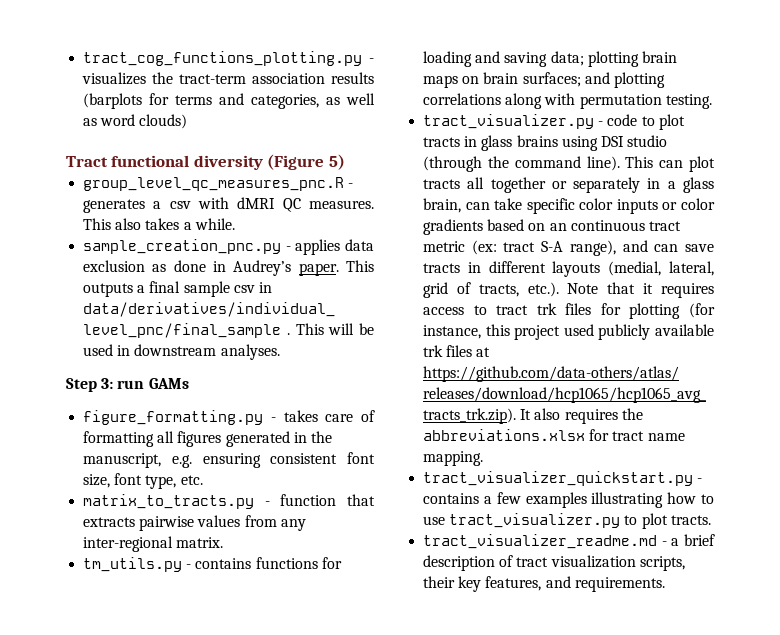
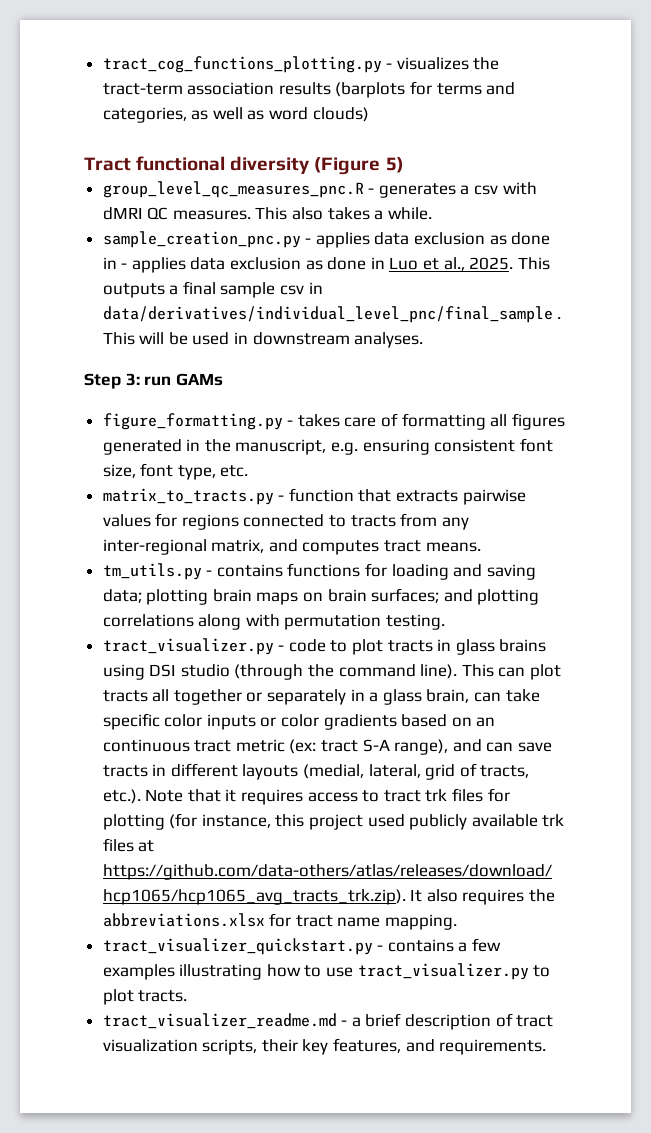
- sample_creation_pnc.py - applies data exclusion as done in Audrey’s paper.
+ sample_creation_pnc.py - applies data exclusion as done in - applies data exclusion as done in Luo et al., 2025.
- matrix_to_tracts.py - function that extracts pairwise values from any inter-regional matrix.
+ matrix_to_tracts.py - function that extracts pairwise values for regions connected to tracts from any inter-regional matrix, and computes tract means.

